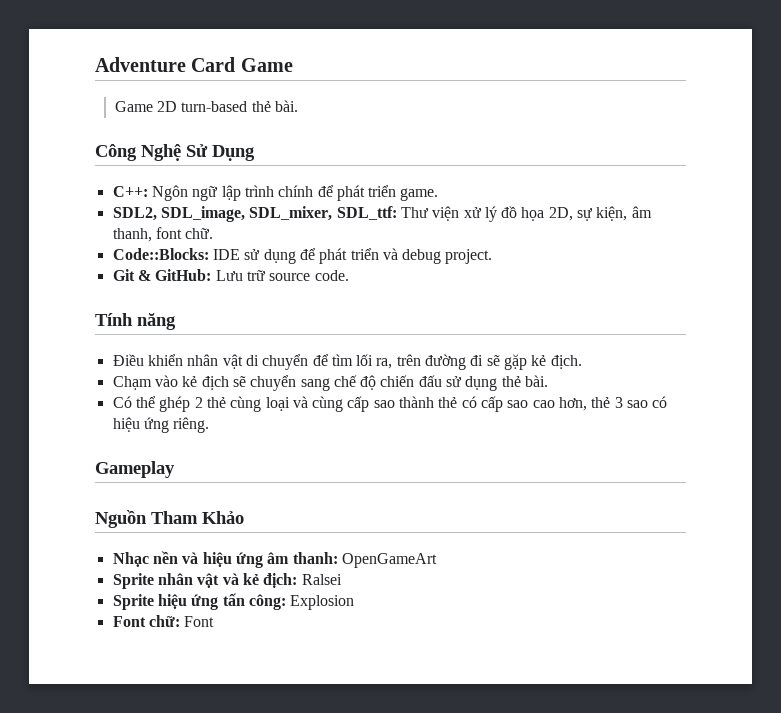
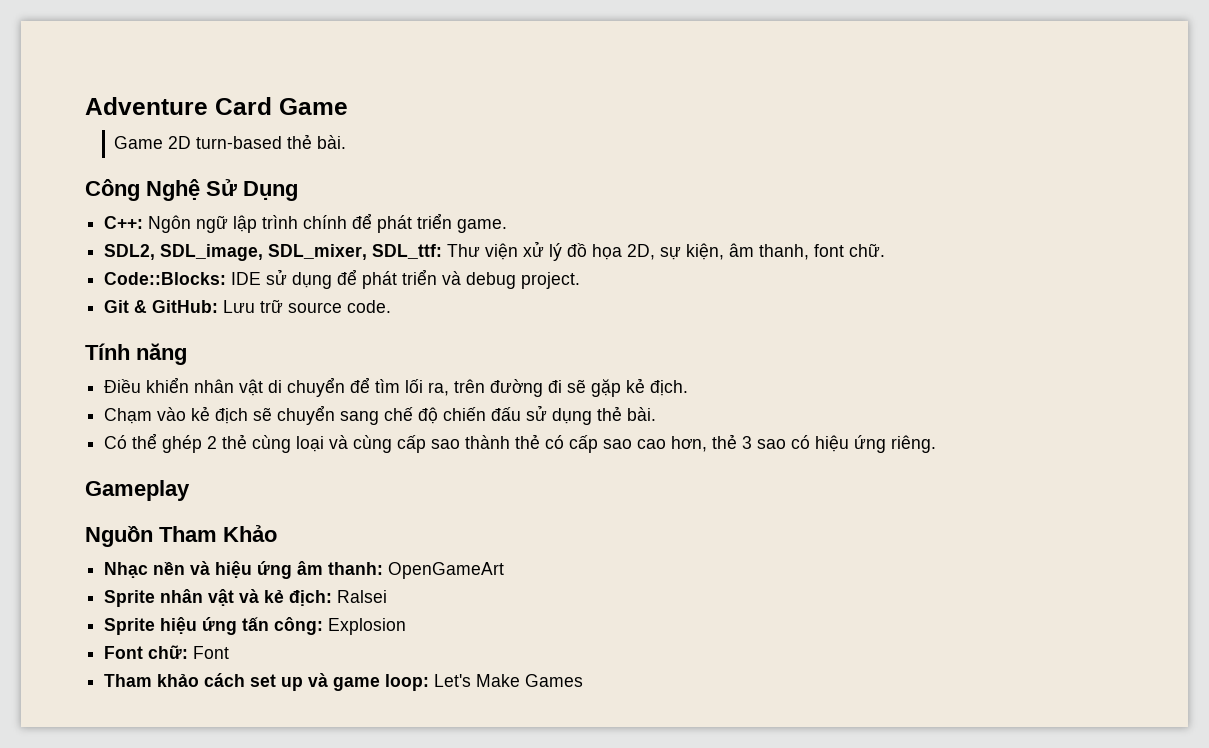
+ Tham khảo cách set up và game loop: Let's Make Games

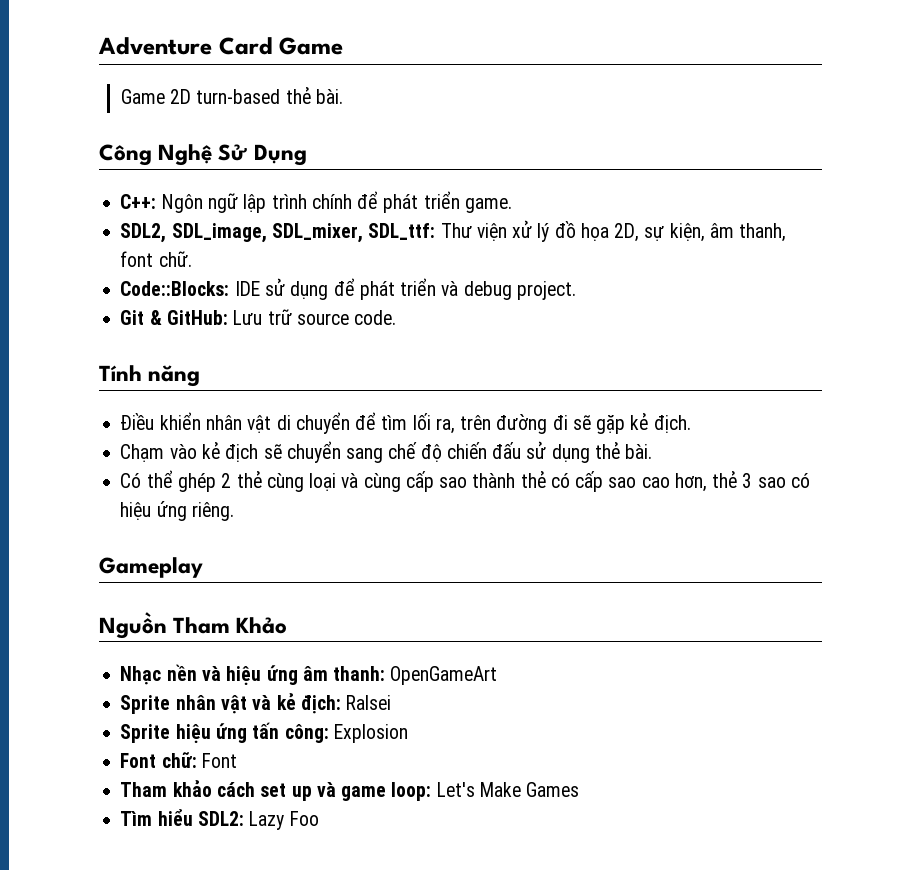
+ Tìm hiểu SDL2: Lazy Foo

